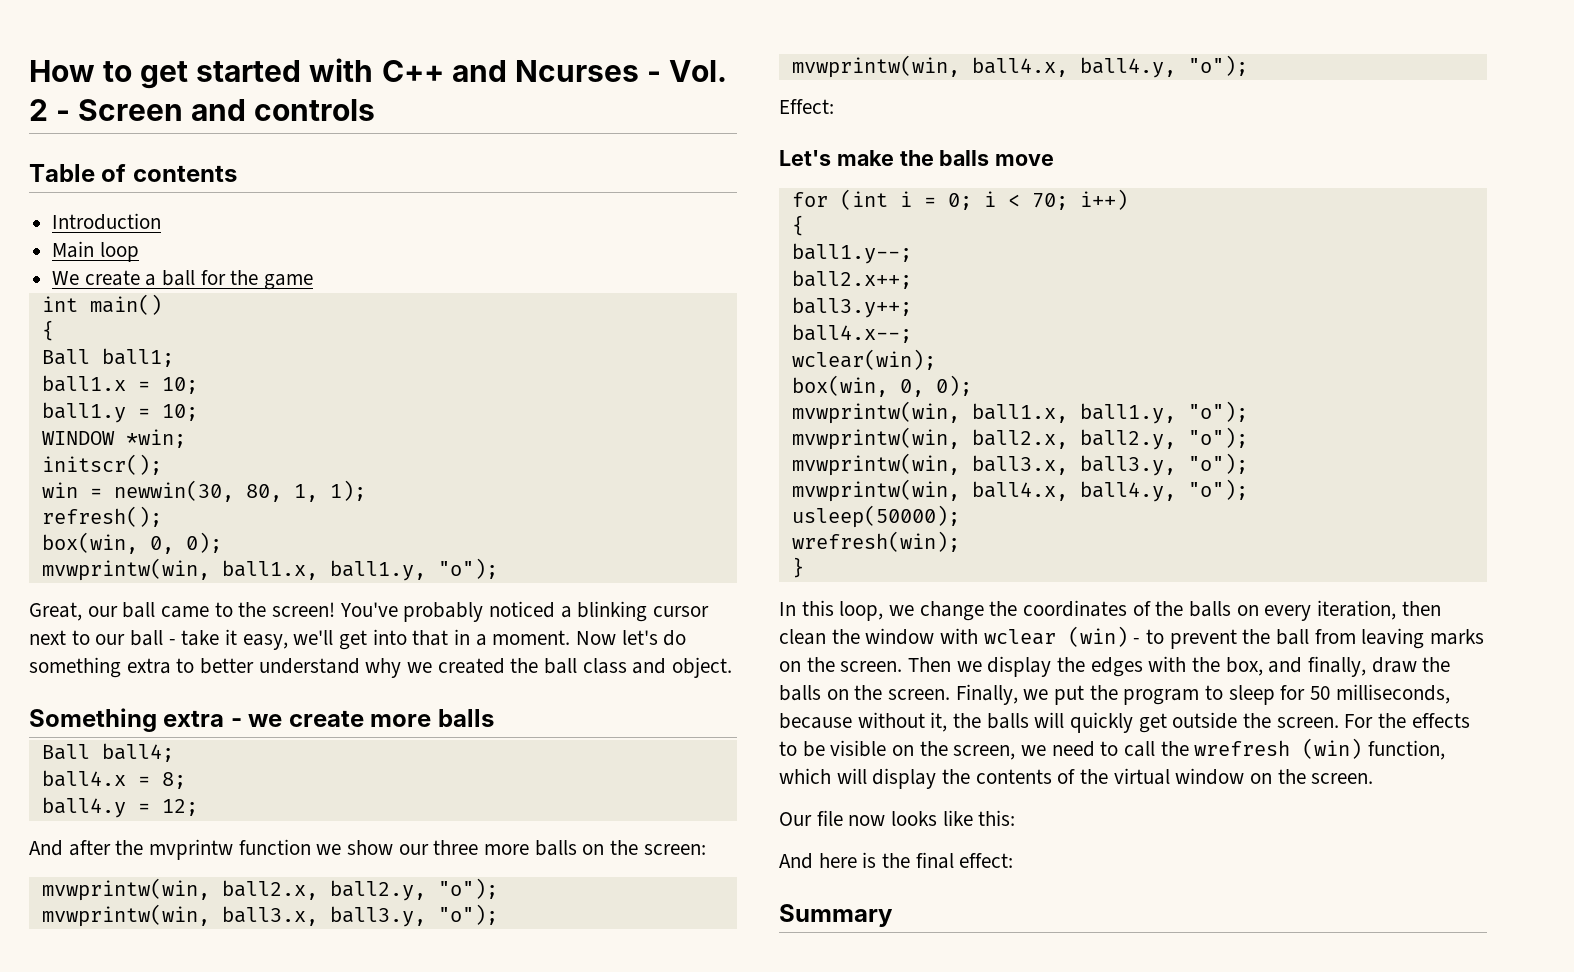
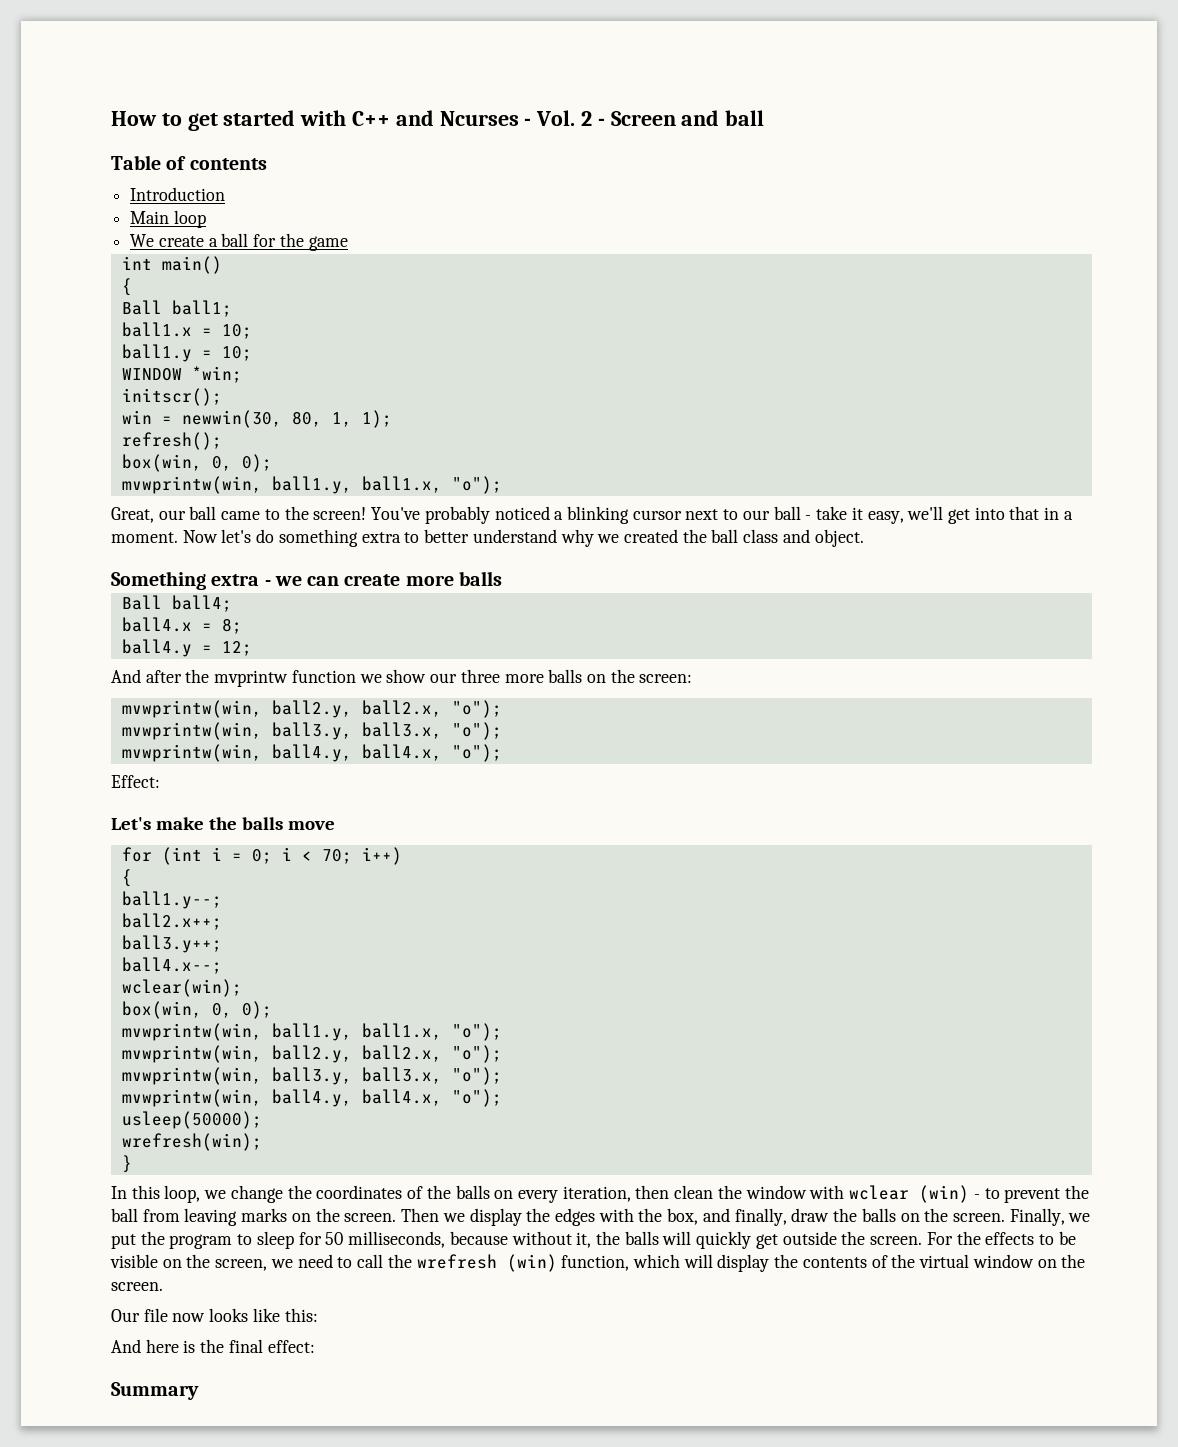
- How to get started with C++ and Ncurses - Vol. 2 - Screen and controls
+ How to get started with C++ and Ncurses - Vol. 2 - Screen and ball
  refresh();
  box(win, 0, 0);
- mvwprintw(win, ball1.x, ball1.y, "o");
+ mvwprintw(win, ball1.y, ball1.x, "o");
- Something extra - we create more balls
+ Something extra - we can create more balls
  And after the mvprintw function we show our three more balls on the screen:
- mvwprintw(win, ball2.x, ball2.y, "o");
- mvwprintw(win, ball3.x, ball3.y, "o");
- mvwprintw(win, ball4.x, ball4.y, "o");
+ mvwprintw(win, ball2.y, ball2.x, "o");
+ mvwprintw(win, ball3.y, ball3.x, "o");
+ mvwprintw(win, ball4.y, ball4.x, "o");
  wclear(win);
  box(win, 0, 0);
- mvwprintw(win, ball1.x, ball1.y, "o");
- mvwprintw(win, ball2.x, ball2.y, "o");
- mvwprintw(win, ball3.x, ball3.y, "o");
- mvwprintw(win, ball4.x, ball4.y, "o");
+ mvwprintw(win, ball1.y, ball1.x, "o");
+ mvwprintw(win, ball2.y, ball2.x, "o");
+ mvwprintw(win, ball3.y, ball3.x, "o");
+ mvwprintw(win, ball4.y, ball4.x, "o");

